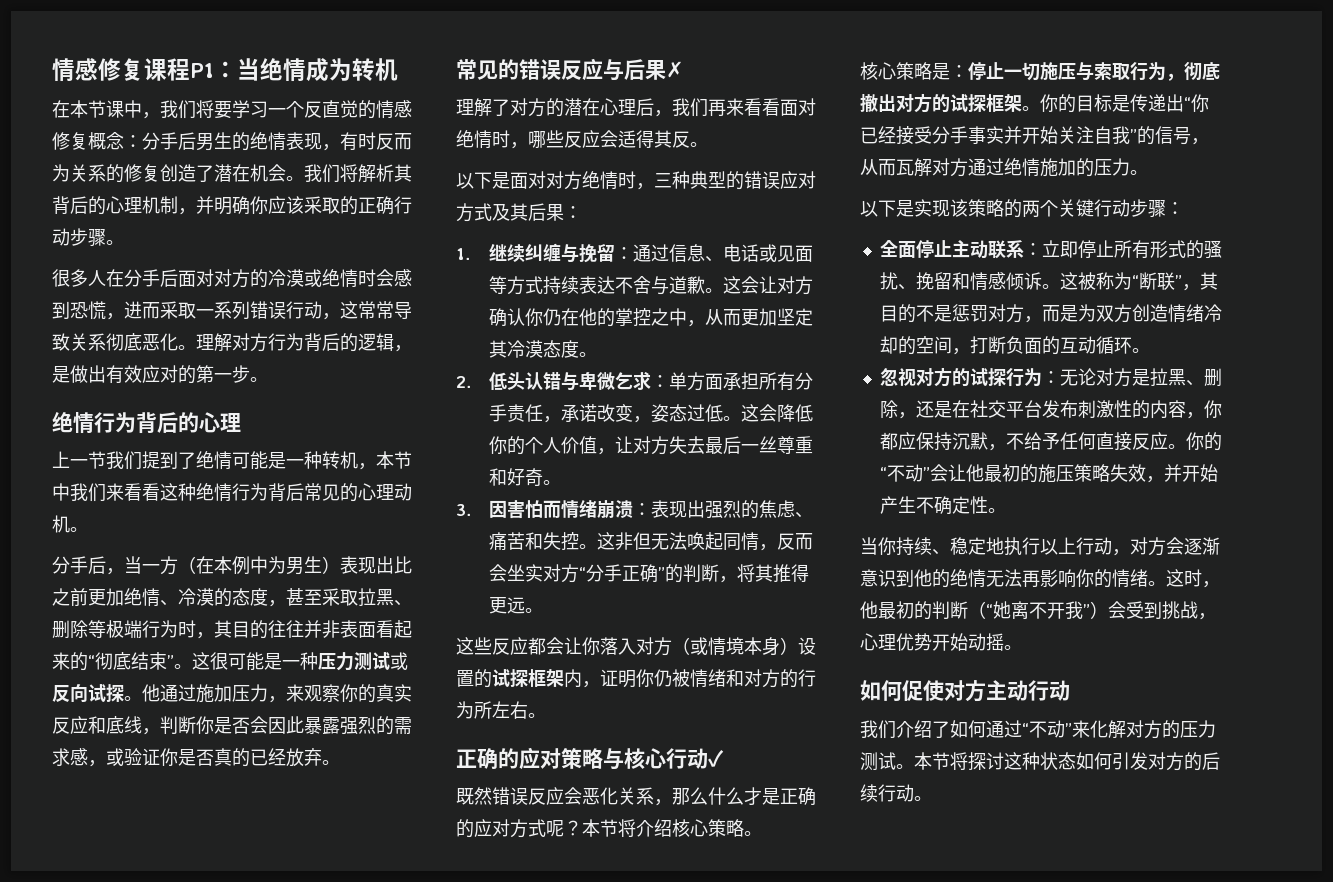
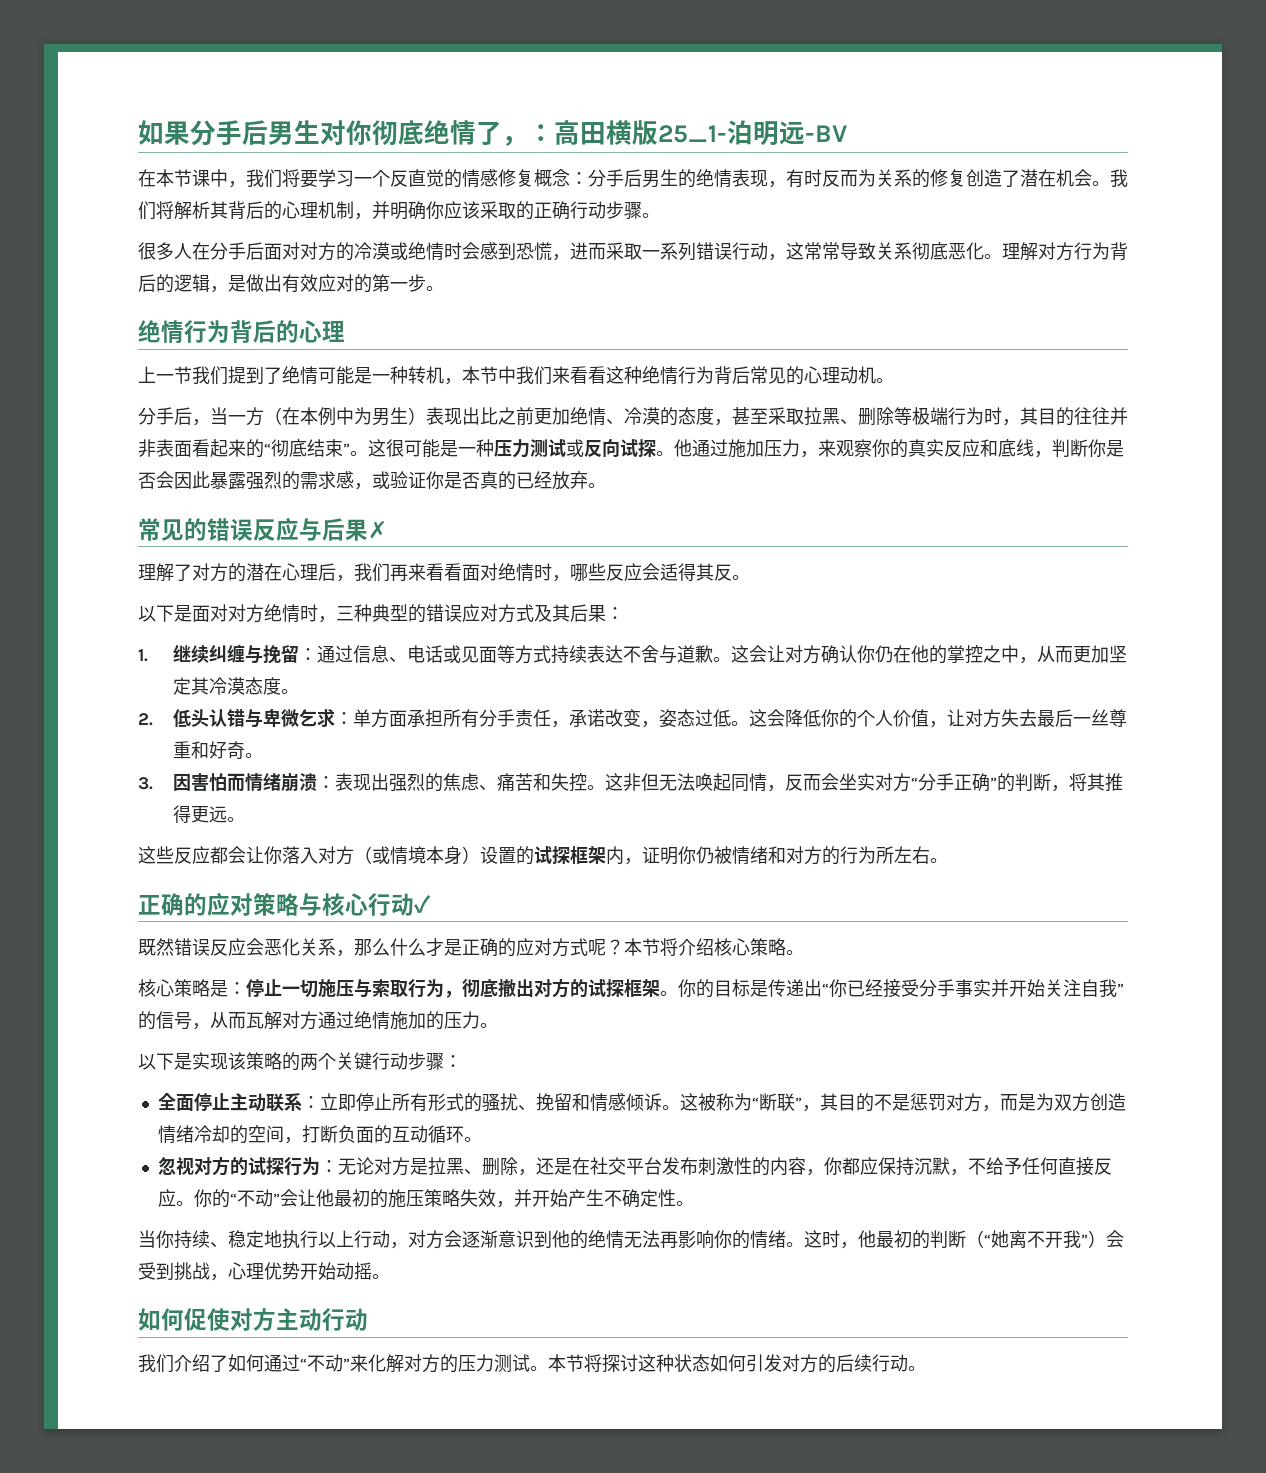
- 情感修复课程P1：当绝情成为转机
+ 如果分手后男生对你彻底绝情了，：高田横版25_1-泊明远-BV

